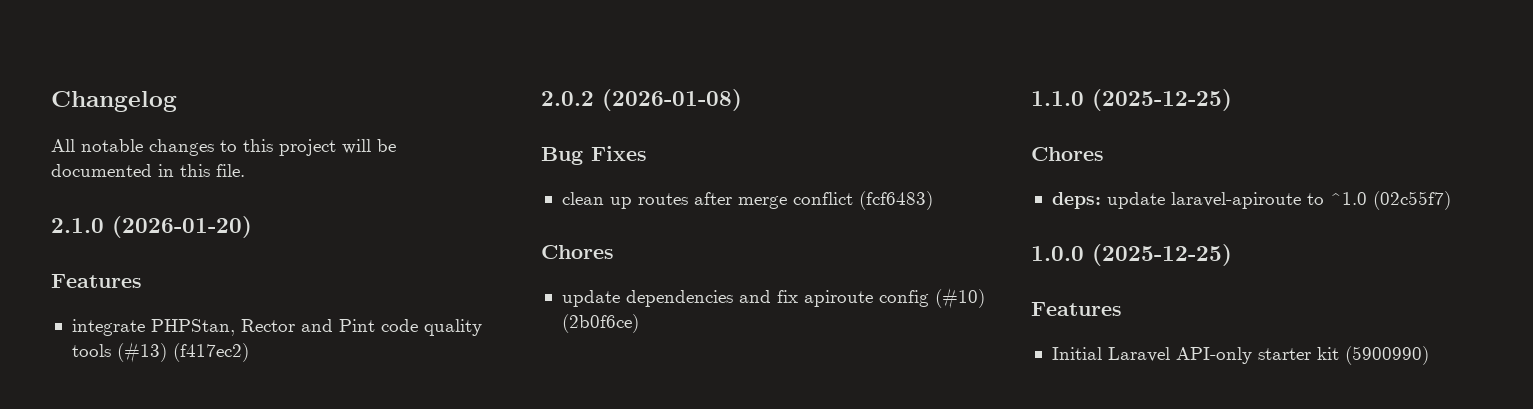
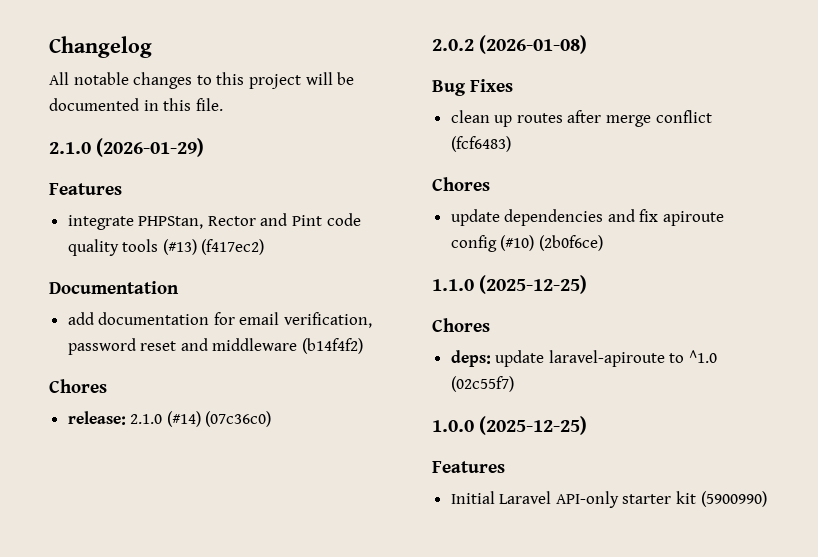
- 2.1.0 (2026-01-20)
+ 2.1.0 (2026-01-29)
+ Documentation
+ add documentation for email verification, password reset and middleware (b14f4f2)
+ Chores
+ release: 2.1.0 (#14) (07c36c0)

